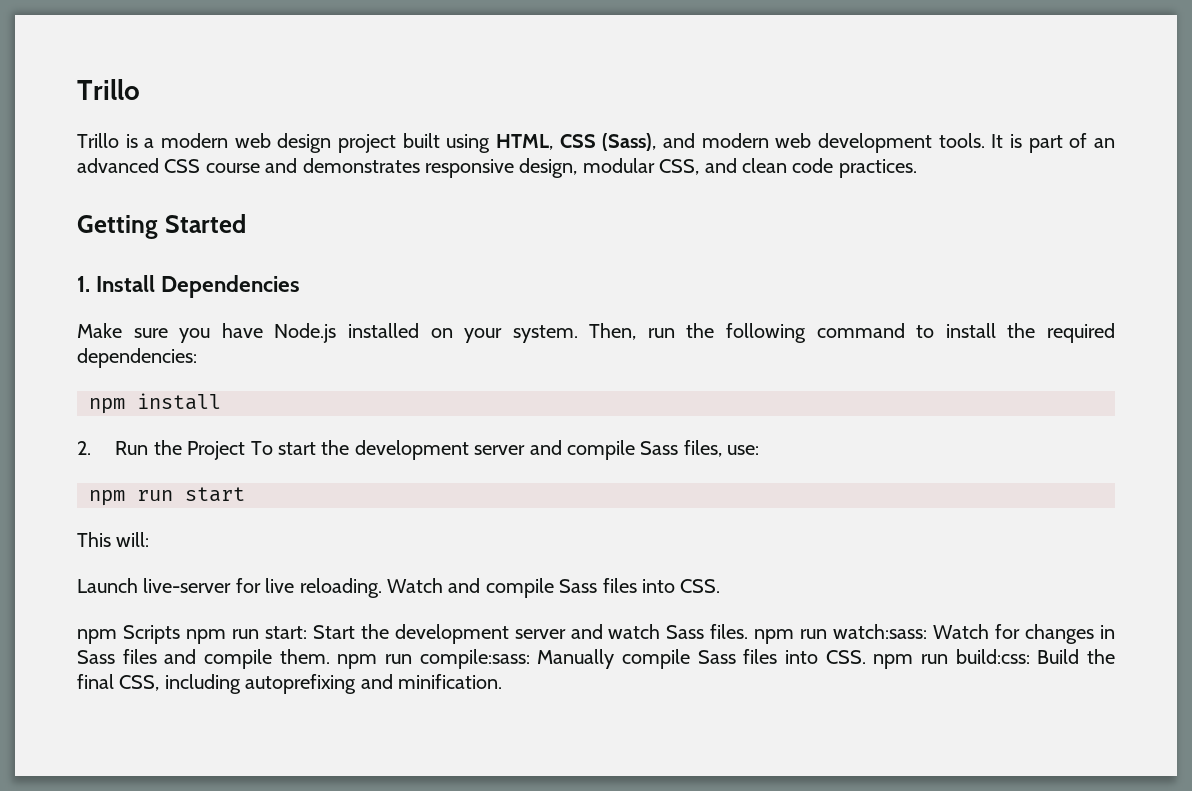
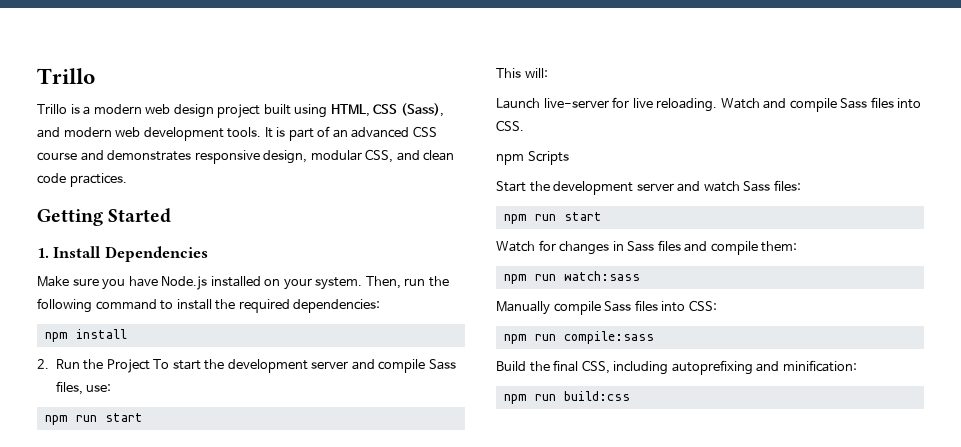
- npm Scripts npm run start: Start the development server and watch Sass files. npm run watch:sass: Watch for changes in Sass files and compile them. npm run compile:sass: Manually compile Sass files into CSS. npm run build:css: Build the final CSS, including autoprefixing and minification.
+ npm Scripts
+ Start the development server and watch Sass files:
+ npm run start
+ Watch for changes in Sass files and compile them:
+ npm run watch:sass
+ Manually compile Sass files into CSS:
+ npm run compile:sass
+ Build the final CSS, including autoprefixing and minification:
+ npm run build:css

